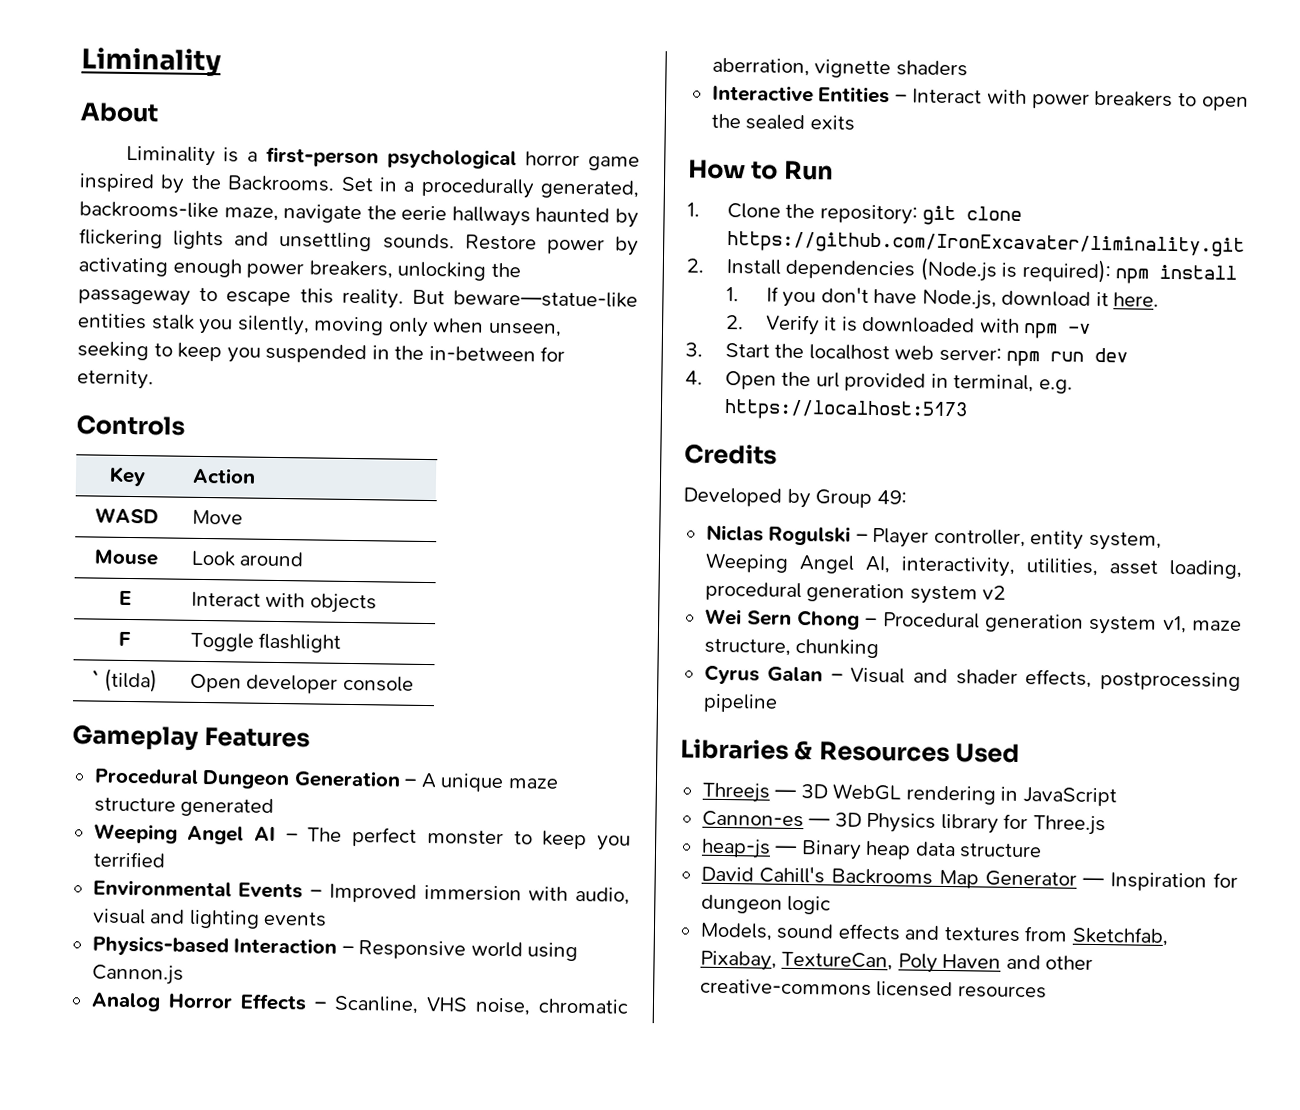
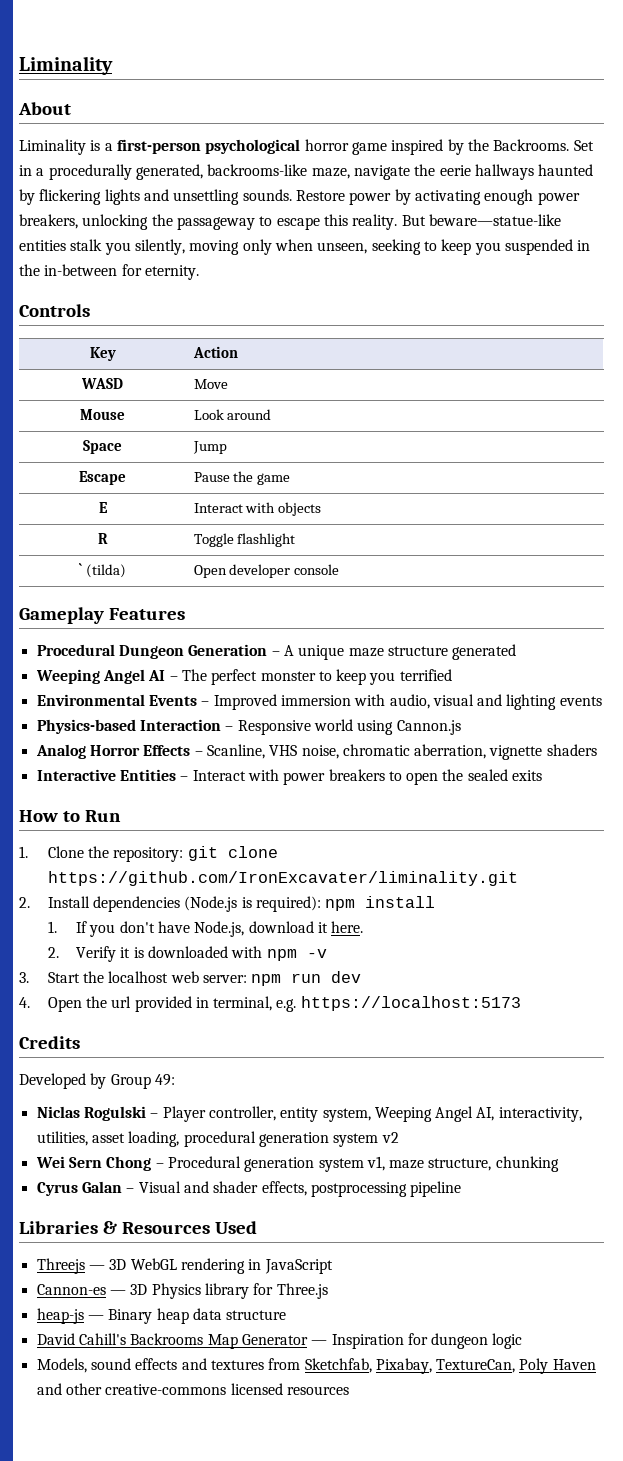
+ Space | Jump
+ Escape | Pause the game
- F | Toggle flashlight
+ R | Toggle flashlight

